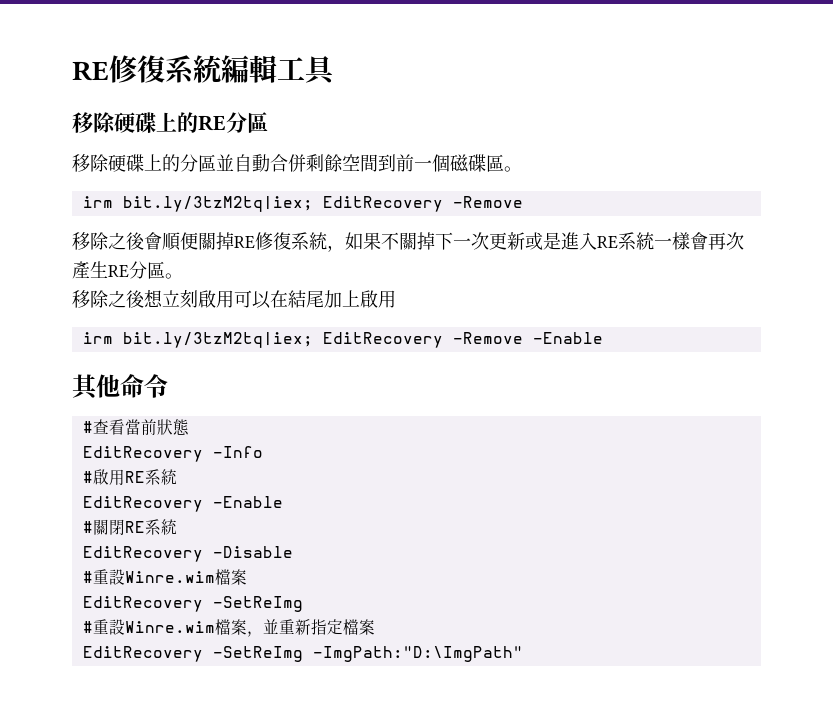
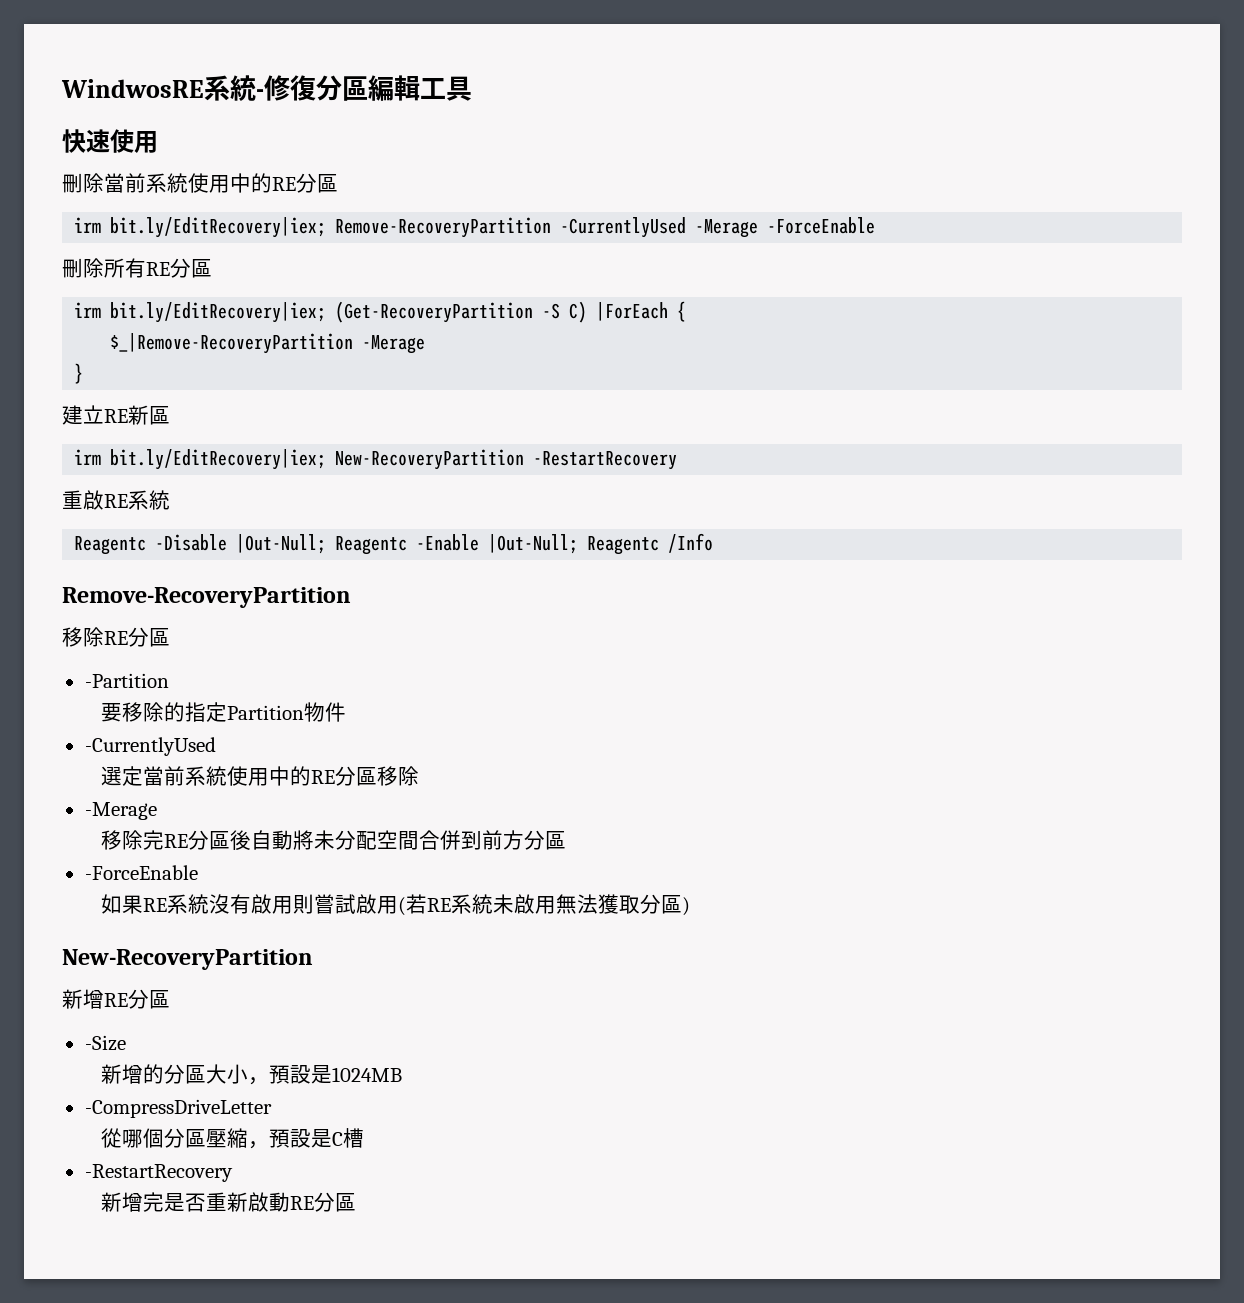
- RE修復系統編輯工具
- 移除硬碟上的RE分區
- 移除硬碟上的分區並自動合併剩餘空間到前一個磁碟區。
- irm bit.ly/3tzM2tq|iex; EditRecovery -Remove
- 移除之後會順便關掉RE修復系統，如果不關掉下一次更新或是進入RE系統一樣會再次產生RE分區。
- 移除之後想立刻啟用可以在結尾加上啟用
- irm bit.ly/3tzM2tq|iex; EditRecovery -Remove -Enable
- 其他命令
- #查看當前狀態
- EditRecovery -Info
- #啟用RE系統
- EditRecovery -Enable
- #關閉RE系統
- EditRecovery -Disable
- #重設Winre.wim檔案
- EditRecovery -SetReImg
- #重設Winre.wim檔案，並重新指定檔案
- EditRecovery -SetReImg -ImgPath:"D:\ImgPath"
+ WindwosRE系統-修復分區編輯工具
+ 快速使用
+ 刪除當前系統使用中的RE分區
+ irm bit.ly/EditRecovery|iex; Remove-RecoveryPartition -CurrentlyUsed -Merage -ForceEnable
+ 刪除所有RE分區
+ irm bit.ly/EditRecovery|iex; (Get-RecoveryPartition -S C) |ForEach {
+ $_|Remove-RecoveryPartition -Merage
+ }
+ 建立RE新區
+ irm bit.ly/EditRecovery|iex; New-RecoveryPartition -RestartRecovery
+ 重啟RE系統
+ Reagentc -Disable |Out-Null; Reagentc -Enable |Out-Null; Reagentc /Info
+ Remove-RecoveryPartition
+ 移除RE分區
+ -Partition
+ 要移除的指定Partition物件
+ -CurrentlyUsed
+ 選定當前系統使用中的RE分區移除
+ -Merage
+ 移除完RE分區後自動將未分配空間合併到前方分區
+ -ForceEnable
+ 如果RE系統沒有啟用則嘗試啟用(若RE系統未啟用無法獲取分區)
+ New-RecoveryPartition
+ 新增RE分區
+ -Size
+ 新增的分區大小，預設是1024MB
+ -CompressDriveLetter
+ 從哪個分區壓縮，預設是C槽
+ -RestartRecovery
+ 新增完是否重新啟動RE分區

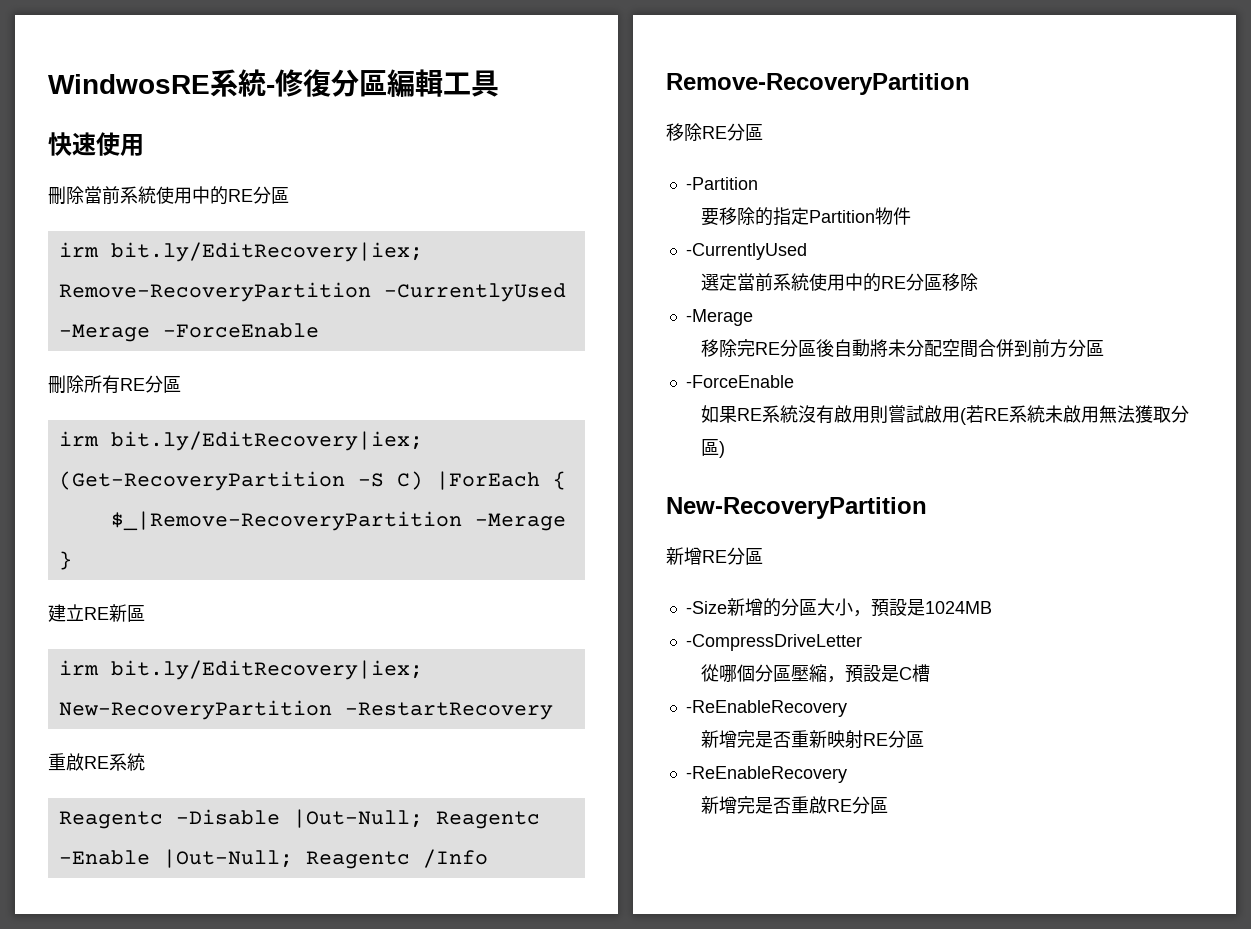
- -Size
- 新增的分區大小，預設是1024MB
+ -Size新增的分區大小，預設是1024MB
  從哪個分區壓縮，預設是C槽
- -RestartRecovery
+ -ReEnableRecovery
- 新增完是否重新啟動RE分區
+ 新增完是否重新映射RE分區
+ -ReEnableRecovery
+ 新增完是否重啟RE分區

